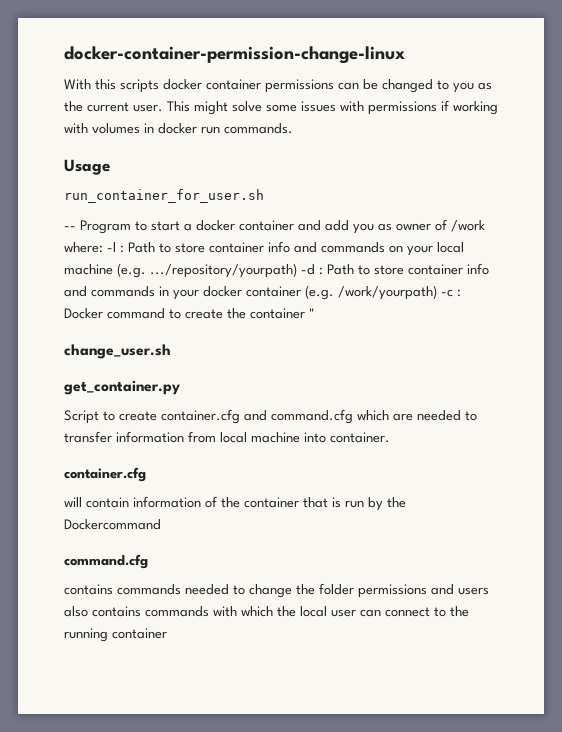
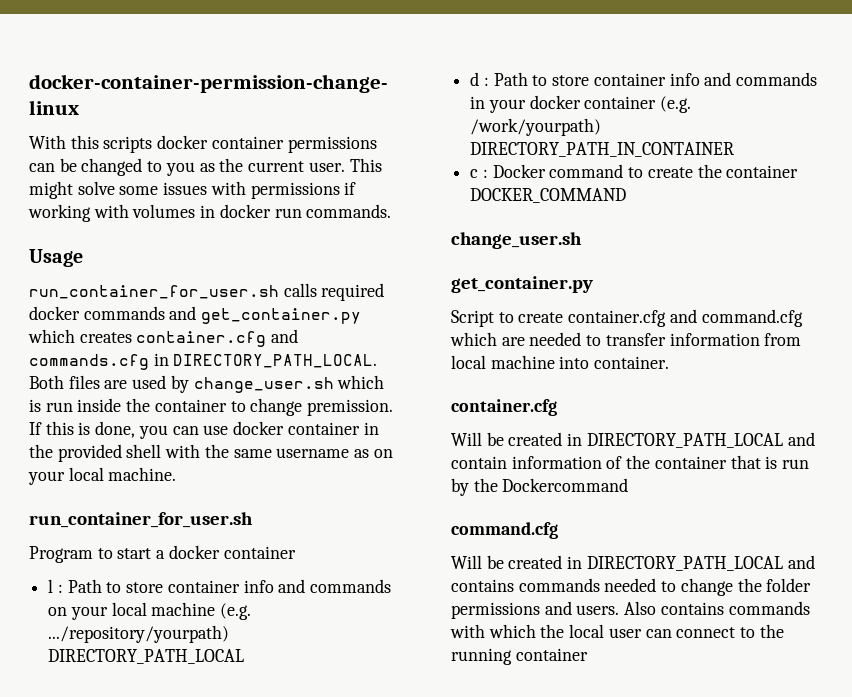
+ run_container_for_user.sh calls required docker commands and get_container.py which creates container.cfg and commands.cfg in DIRECTORY_PATH_LOCAL. Both files are used by change_user.sh which is run inside the container to change premission. If this is done, you can use docker container in the provided shell with the same username as on your local machine.
  run_container_for_user.sh
- -- Program to start a docker container and add you as owner of /work where: -l : Path to store container info and commands on your local machine (e.g. .../repository/yourpath) -d : Path to store container info and commands in your docker container (e.g. /work/yourpath) -c : Docker command to create the container "
+ Program to start a docker container
+ l : Path to store container info and commands on your local machine (e.g. .../repository/yourpath) DIRECTORY_PATH_LOCAL
+ d : Path to store container info and commands in your docker container (e.g. /work/yourpath) DIRECTORY_PATH_IN_CONTAINER
+ c : Docker command to create the container DOCKER_COMMAND
- will contain information of the container that is run by the Dockercommand
+ Will be created in DIRECTORY_PATH_LOCAL and contain information of the container that is run by the Dockercommand
- contains commands needed to change the folder permissions and users also contains commands with which the local user can connect to the running container
+ Will be created in DIRECTORY_PATH_LOCAL and contains commands needed to change the folder permissions and users. Also contains commands with which the local user can connect to the running container

